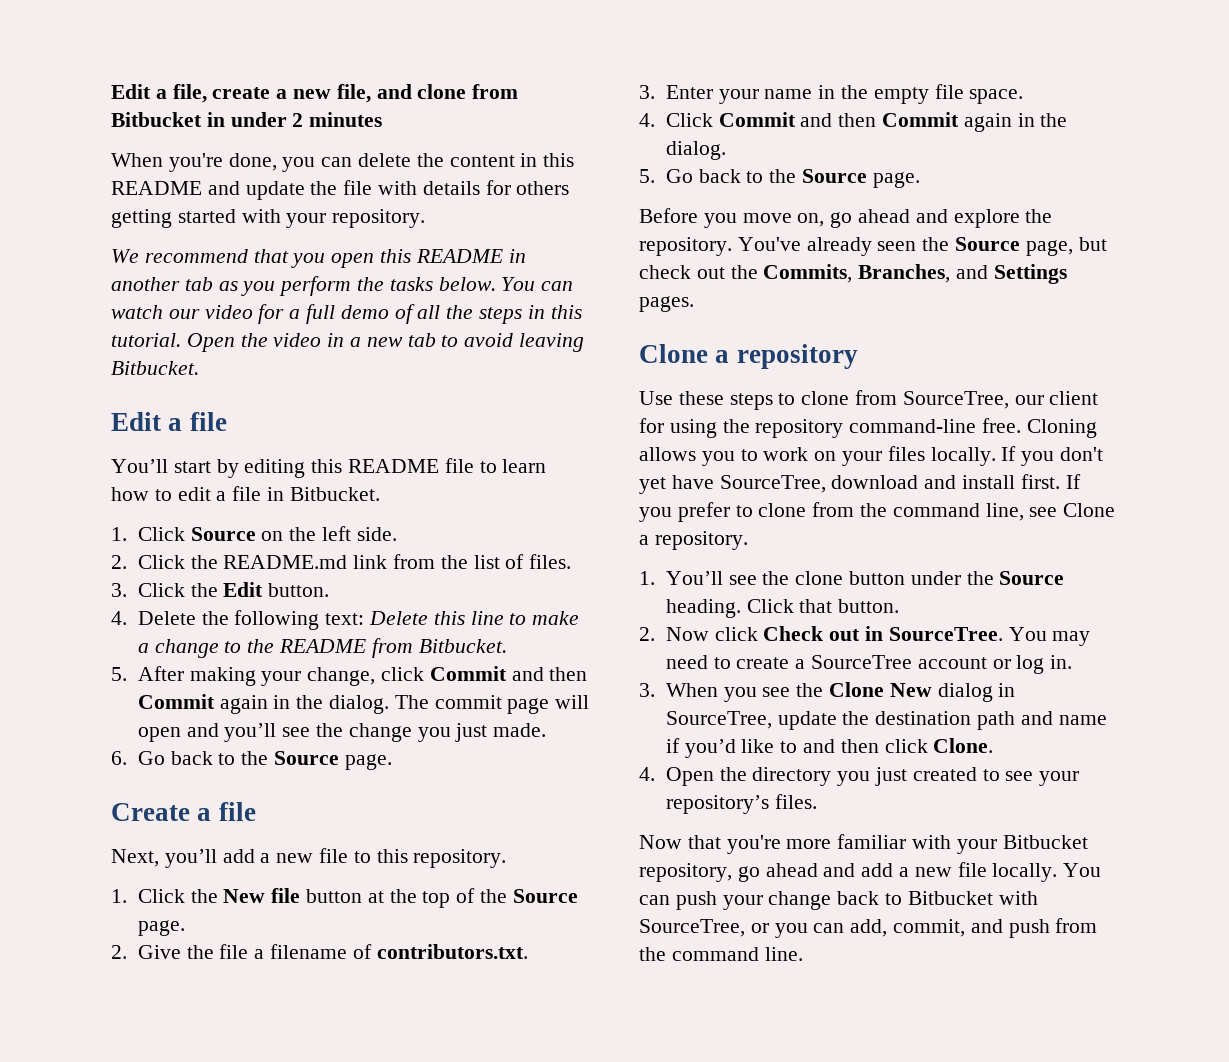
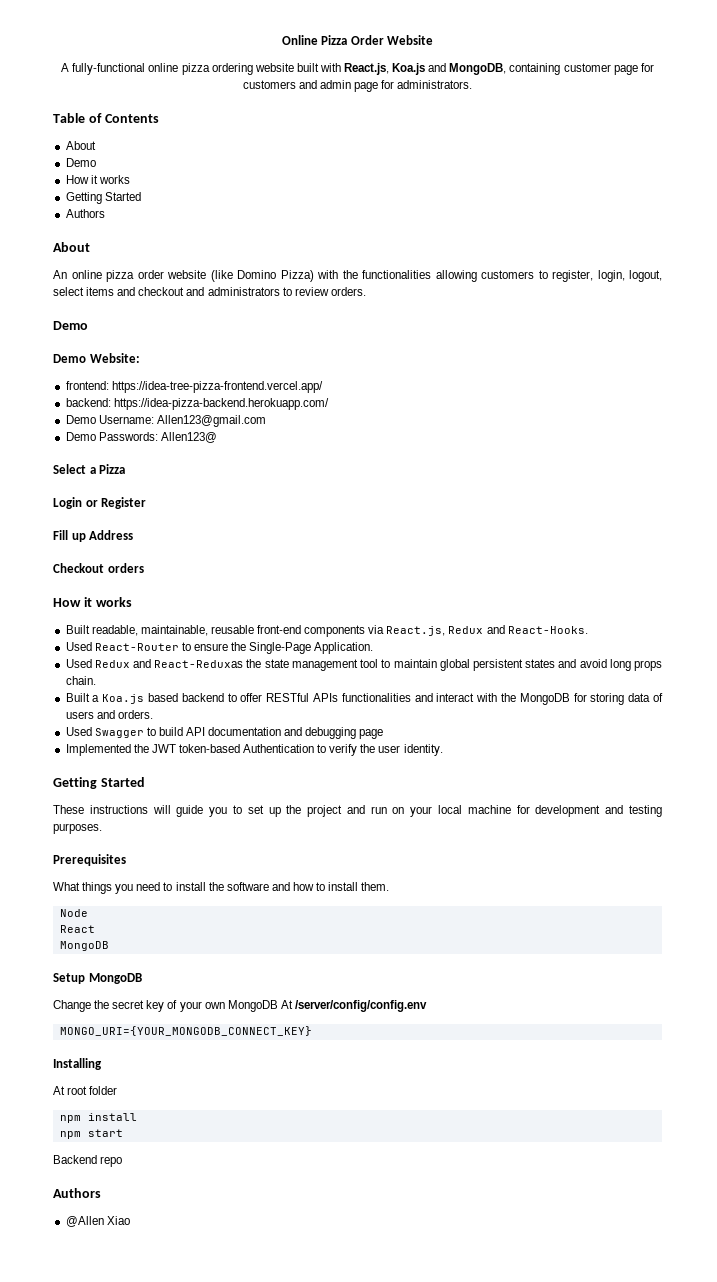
- Edit a file, create a new file, and clone from Bitbucket in under 2 minutes
- When you're done, you can delete the content in this README and update the file with details for others getting started with your repository.
- We recommend that you open this README in another tab as you perform the tasks below. You can watch our video for a full demo of all the steps in this tutorial. Open the video in a new tab to avoid leaving Bitbucket.
- Edit a file
- You’ll start by editing this README file to learn how to edit a file in Bitbucket.
- 1. Click Source on the left side.
- 2. Click the README.md link from the list of files.
- 3. Click the Edit button.
- 4. Delete the following text: Delete this line to make a change to the README from Bitbucket.
- 5. After making your change, click Commit and then Commit again in the dialog. The commit page will open and you’ll see the change you just made.
- 6. Go back to the Source page.
- Create a file
- Next, you’ll add a new file to this repository.
- 1. Click the New file button at the top of the Source page.
- 2. Give the file a filename of contributors.txt.
- 3. Enter your name in the empty file space.
- 4. Click Commit and then Commit again in the dialog.
- 5. Go back to the Source page.
- Before you move on, go ahead and explore the repository. You've already seen the Source page, but check out the Commits, Branches, and Settings pages.
- Clone a repository
- Use these steps to clone from SourceTree, our client for using the repository command-line free. Cloning allows you to work on your files locally. If you don't yet have SourceTree, download and install first. If you prefer to clone from the command line, see Clone a repository.
- 1. You’ll see the clone button under the Source heading. Click that button.
- 2. Now click Check out in SourceTree. You may need to create a SourceTree account or log in.
- 3. When you see the Clone New dialog in SourceTree, update the destination path and name if you’d like to and then click Clone.
- 4. Open the directory you just created to see your repository’s files.
- Now that you're more familiar with your Bitbucket repository, go ahead and add a new file locally. You can push your change back to Bitbucket with SourceTree, or you can add, commit, and push from the command line.
+ Online Pizza Order Website
+ A fully-functional online pizza ordering website built with React.js, Koa.js and MongoDB, containing customer page for customers and admin page for administrators.
+ Table of Contents
+ About
+ Demo
+ How it works
+ Getting Started
+ Authors
+ About
+ An online pizza order website (like Domino Pizza) with the functionalities allowing customers to register, login, logout, select items and checkout and administrators to review orders.
+ Demo
+ Demo Website:
+ frontend: https://idea-tree-pizza-frontend.vercel.app/
+ backend: https://idea-pizza-backend.herokuapp.com/
+ Demo Username: Allen123@gmail.com
+ Demo Passwords: Allen123@
+ Select a Pizza
+ Login or Register
+ Fill up Address
+ Checkout orders
+ How it works
+ Built readable, maintainable, reusable front-end components via React.js, Redux and React-Hooks.
+ Used React-Router to ensure the Single-Page Application.
+ Used Redux and React-Reduxas the state management tool to maintain global persistent states and avoid long props chain.
+ Built a Koa.js based backend to offer RESTful APIs functionalities and interact with the MongoDB for storing data of users and orders.
+ Used Swagger to build API documentation and debugging page
+ Implemented the JWT token-based Authentication to verify the user identity.
+ Getting Started
+ These instructions will guide you to set up the project and run on your local machine for development and testing purposes.
+ Prerequisites
+ What things you need to install the software and how to install them.
+ Node
+ React
+ MongoDB
+ Setup MongoDB
+ Change the secret key of your own MongoDB At /server/config/config.env
+ MONGO_URI={YOUR_MONGODB_CONNECT_KEY}
+ Installing
+ At root folder
+ npm install
+ npm start
+ Backend repo
+ Authors
+ @Allen Xiao

